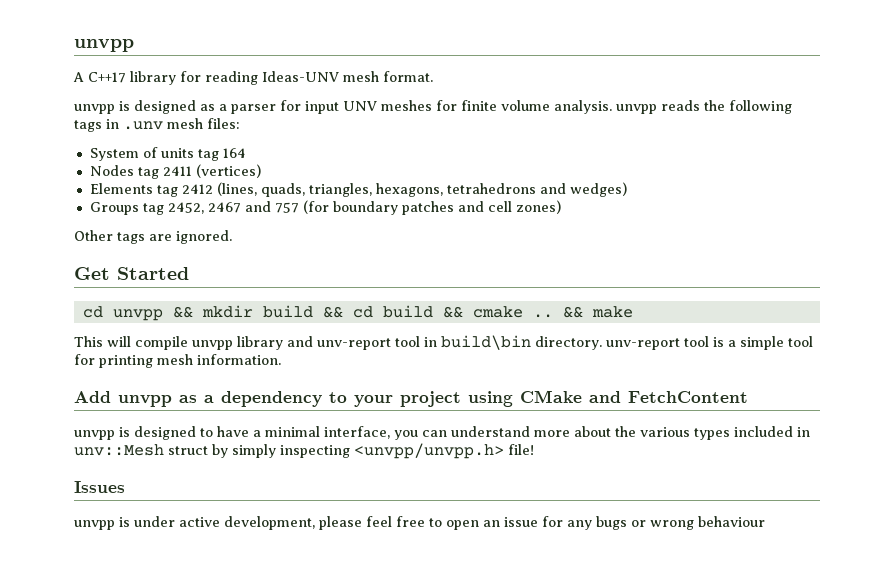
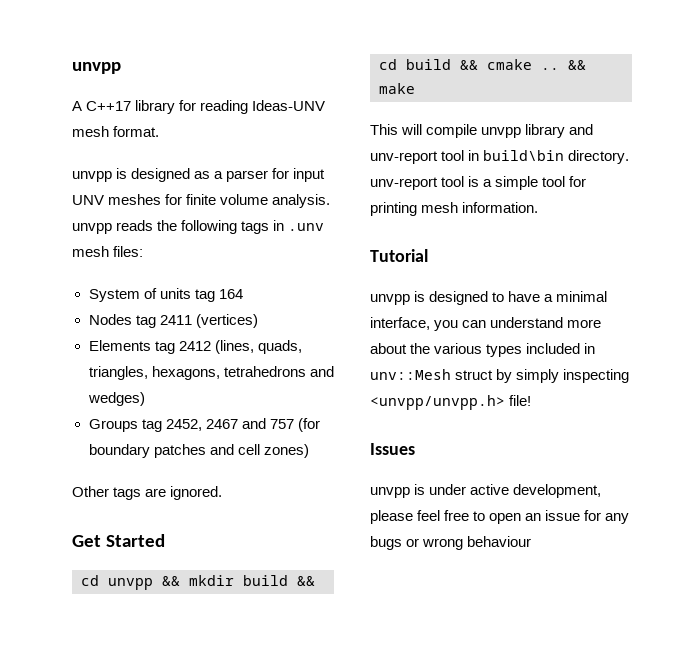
- Add unvpp as a dependency to your project using CMake and FetchContent
+ Tutorial

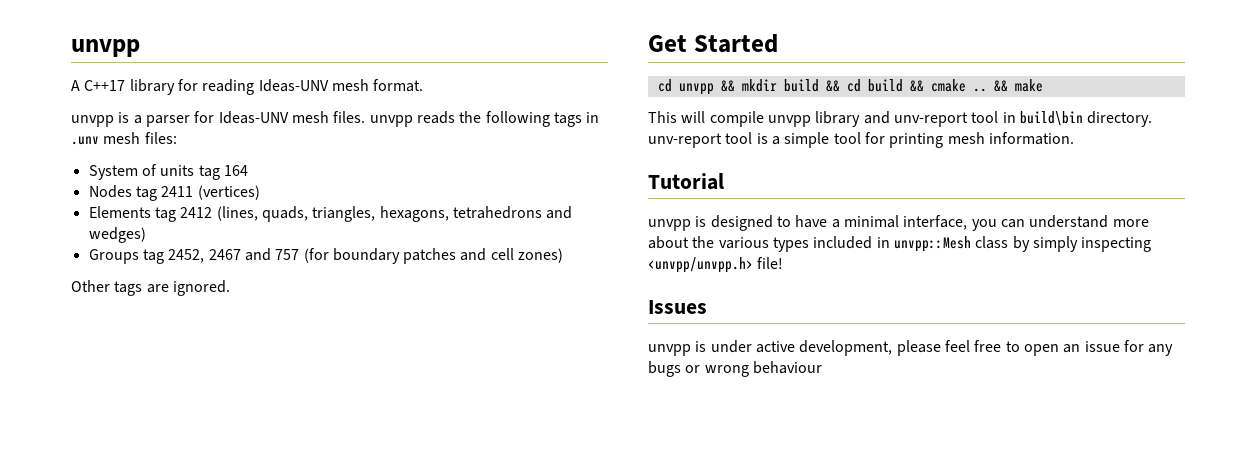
- unvpp is designed as a parser for input UNV meshes for finite volume analysis. unvpp reads the following tags in .unv mesh files:
+ unvpp is a parser for Ideas-UNV mesh files. unvpp reads the following tags in .unv mesh files:
- unvpp is designed to have a minimal interface, you can understand more about the various types included in unv::Mesh struct by simply inspecting <unvpp/unvpp.h> file!
+ unvpp is designed to have a minimal interface, you can understand more about the various types included in unvpp::Mesh class by simply inspecting <unvpp/unvpp.h> file!

